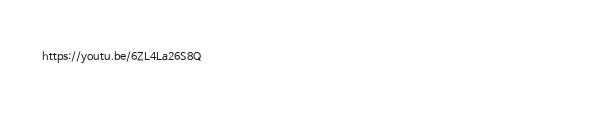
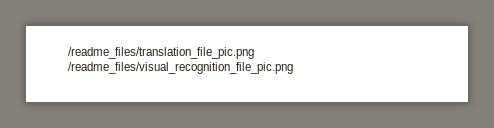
- https://youtu.be/6ZL4La26S8Q
+ /readme_files/translation_file_pic.png /readme_files/visual_recognition_file_pic.png

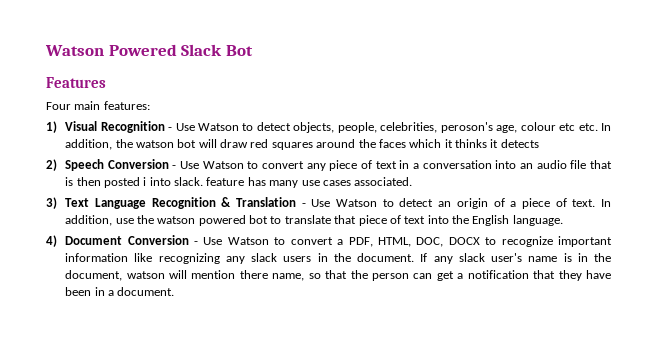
- /readme_files/translation_file_pic.png /readme_files/visual_recognition_file_pic.png
+ Watson Powered Slack Bot
+ Features
+ Four main features:
+ 1) Visual Recognition - Use Watson to detect objects, people, celebrities, peroson's age, colour etc etc. In addition, the watson bot will draw red squares around the faces which it thinks it detects
+ 2) Speech Conversion - Use Watson to convert any piece of text in a conversation into an audio file that is then posted i into slack. feature has many use cases associated.
+ 3) Text Language Recognition & Translation - Use Watson to detect an origin of a piece of text. In addition, use the watson powered bot to translate that piece of text into the English language.
+ 4) Document Conversion - Use Watson to convert a PDF, HTML, DOC, DOCX to recognize important information like recognizing any slack users in the document. If any slack user's name is in the document, watson will mention there name, so that the person can get a notification that they have been in a document.

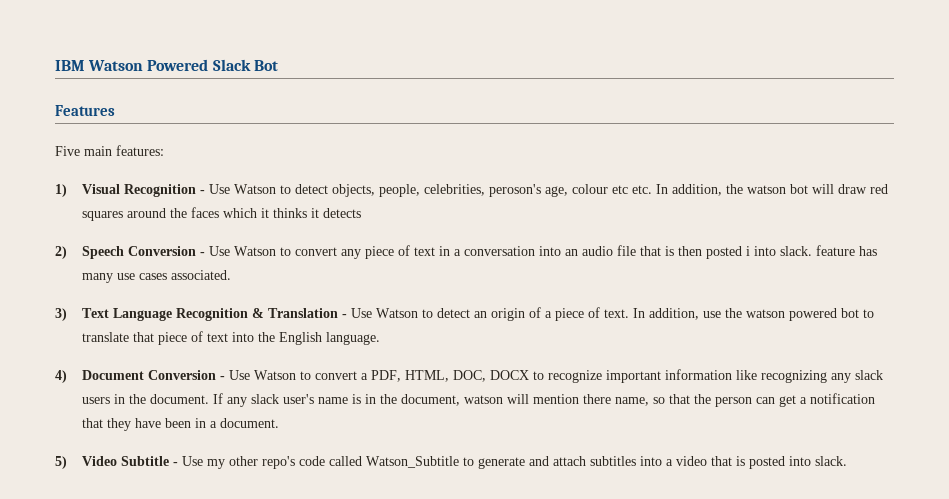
- Watson Powered Slack Bot
+ IBM Watson Powered Slack Bot
- Four main features:
+ Five main features:
+ 5) Video Subtitle - Use my other repo's code called Watson_Subtitle to generate and attach subtitles into a video that is posted into slack.

